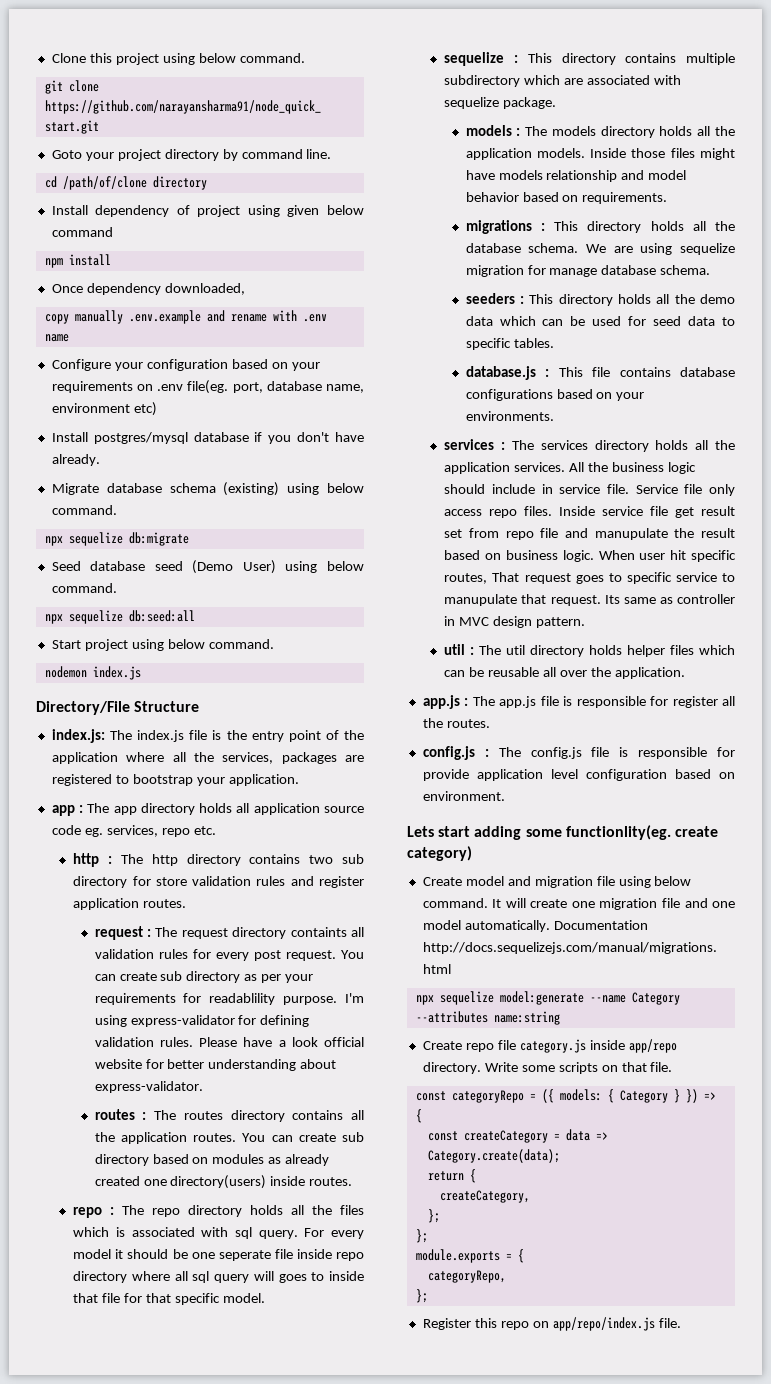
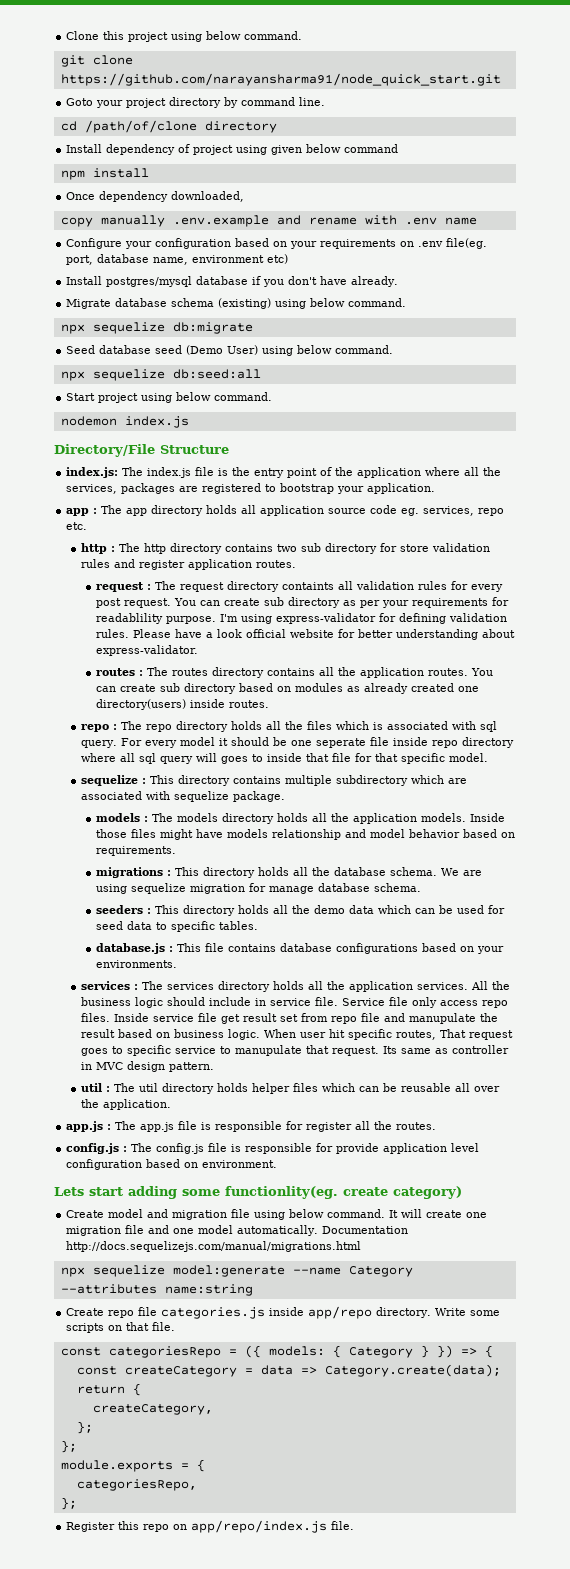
- Create repo file category.js inside app/repo directory.
+ Create repo file categories.js inside app/repo directory.
- const categoryRepo = ({ models: { Category } }) => {
+ const categoriesRepo = ({ models: { Category } }) => {
- categoryRepo,
+ categoriesRepo,

